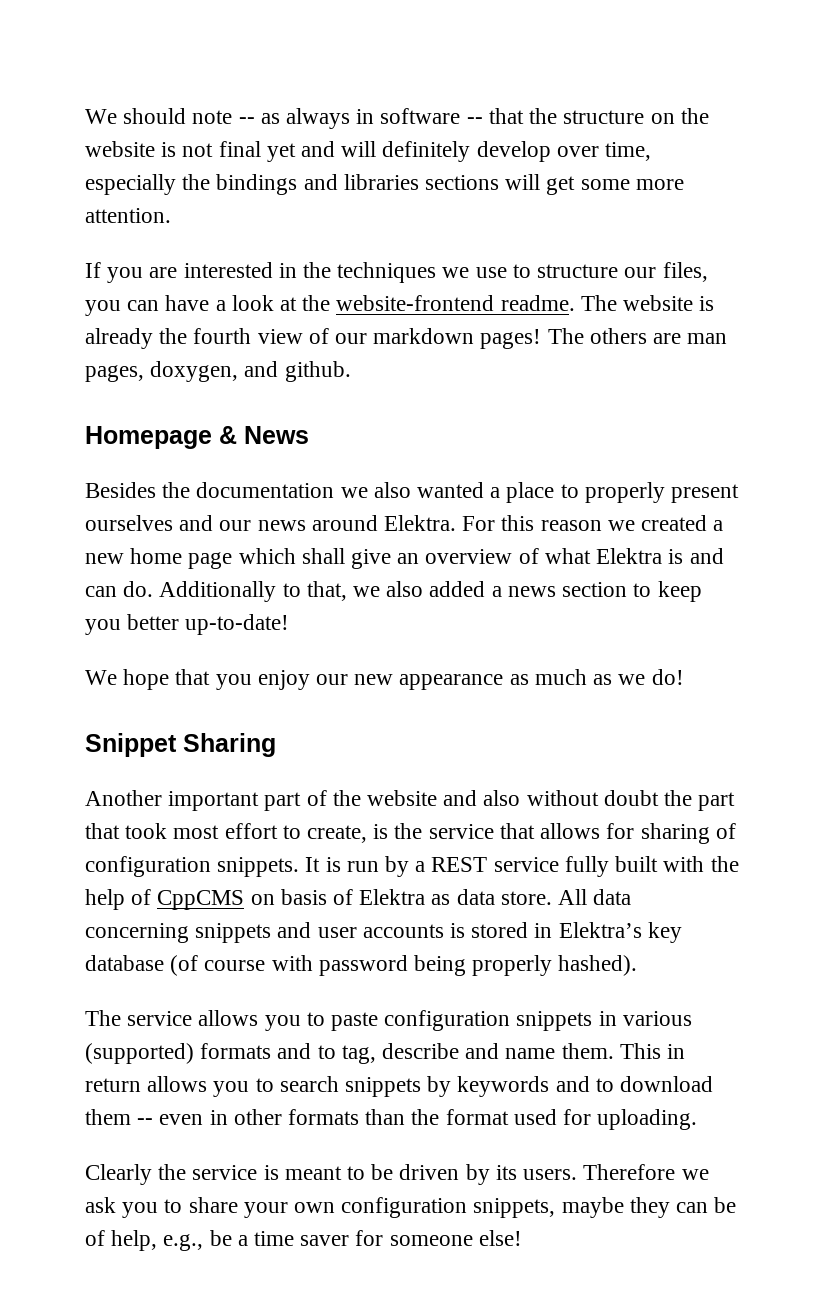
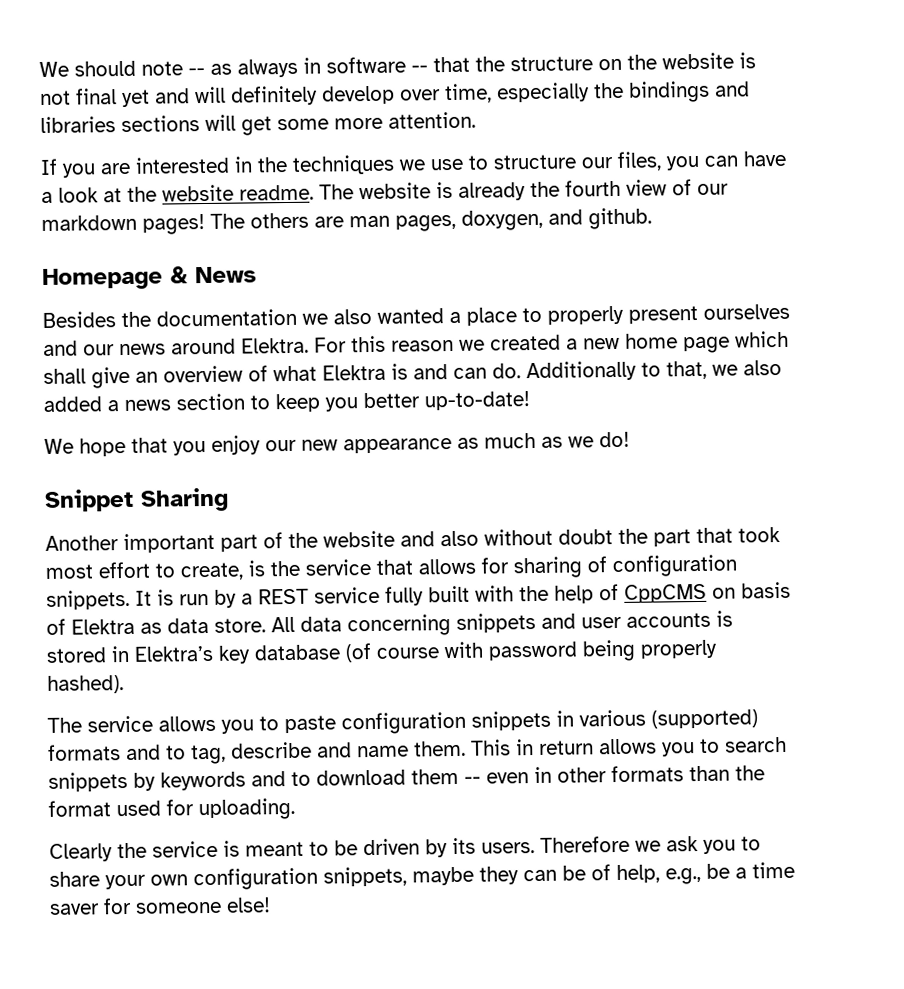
- If you are interested in the techniques we use to structure our files, you can have a look at the website-frontend readme.
+ If you are interested in the techniques we use to structure our files, you can have a look at the website readme.

